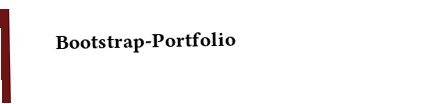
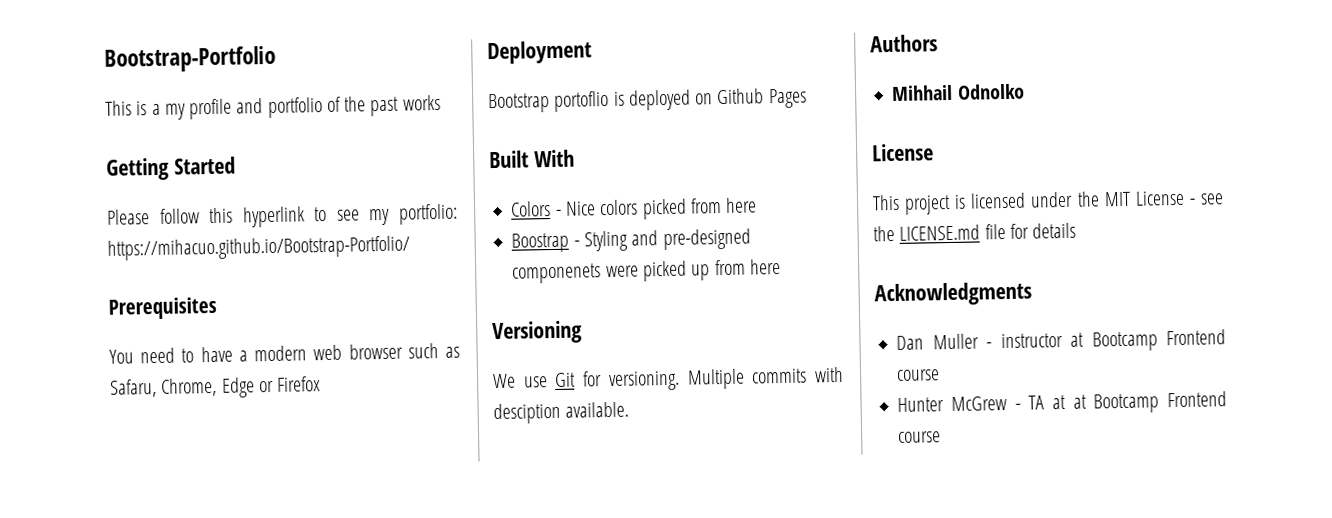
+ This is a my profile and portfolio of the past works
+ Getting Started
+ Please follow this hyperlink to see my portfolio: https://mihacuo.github.io/Bootstrap-Portfolio/
+ Prerequisites
+ You need to have a modern web browser such as Safaru, Chrome, Edge or Firefox
+ Deployment
+ Bootstrap portoflio is deployed on Github Pages
+ Built With
+ Colors - Nice colors picked from here
+ Boostrap - Styling and pre-designed componenets were picked up from here
+ Versioning
+ We use Git for versioning. Multiple commits with desciption available.
+ Authors
+ Mihhail Odnolko
+ License
+ This project is licensed under the MIT License - see the LICENSE.md file for details
+ Acknowledgments
+ Dan Muller - instructor at Bootcamp Frontend course
+ Hunter McGrew - TA at at Bootcamp Frontend course

